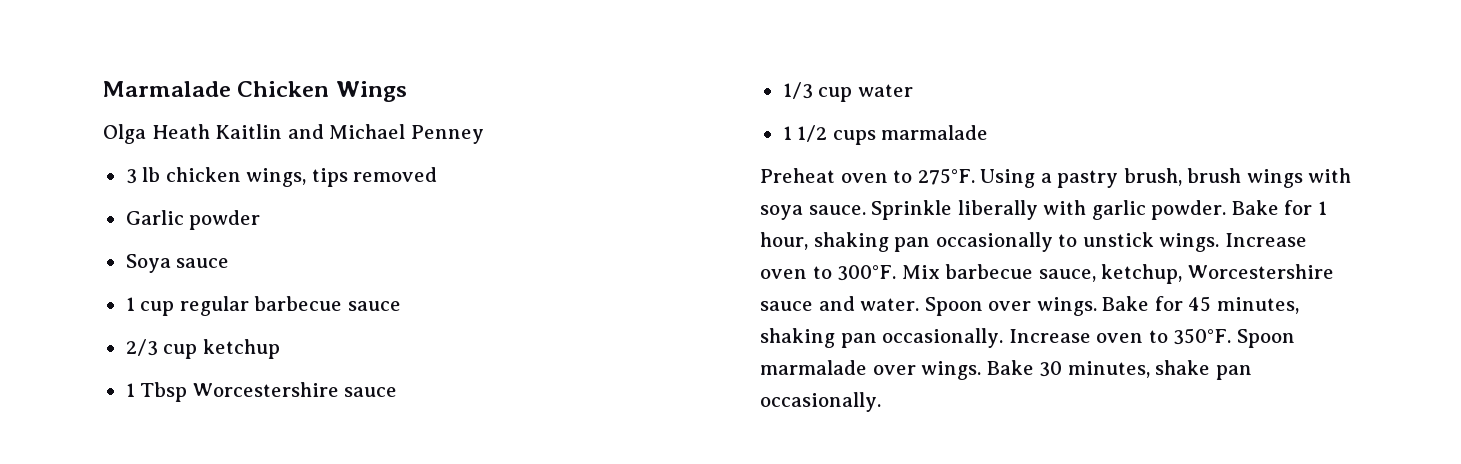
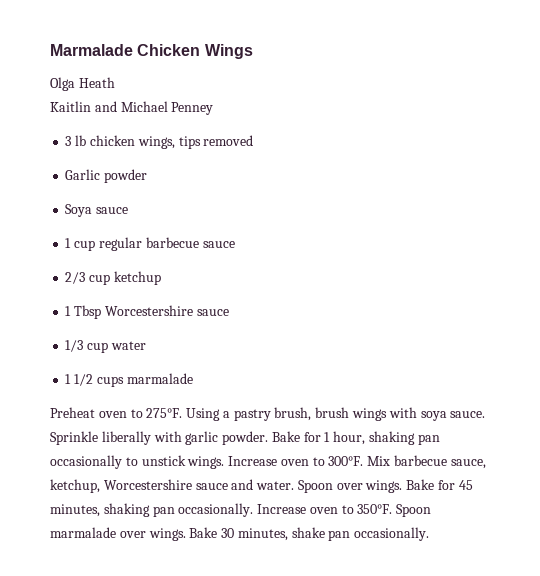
- Olga Heath Kaitlin and Michael Penney
+ Olga Heath
+ Kaitlin and Michael Penney

